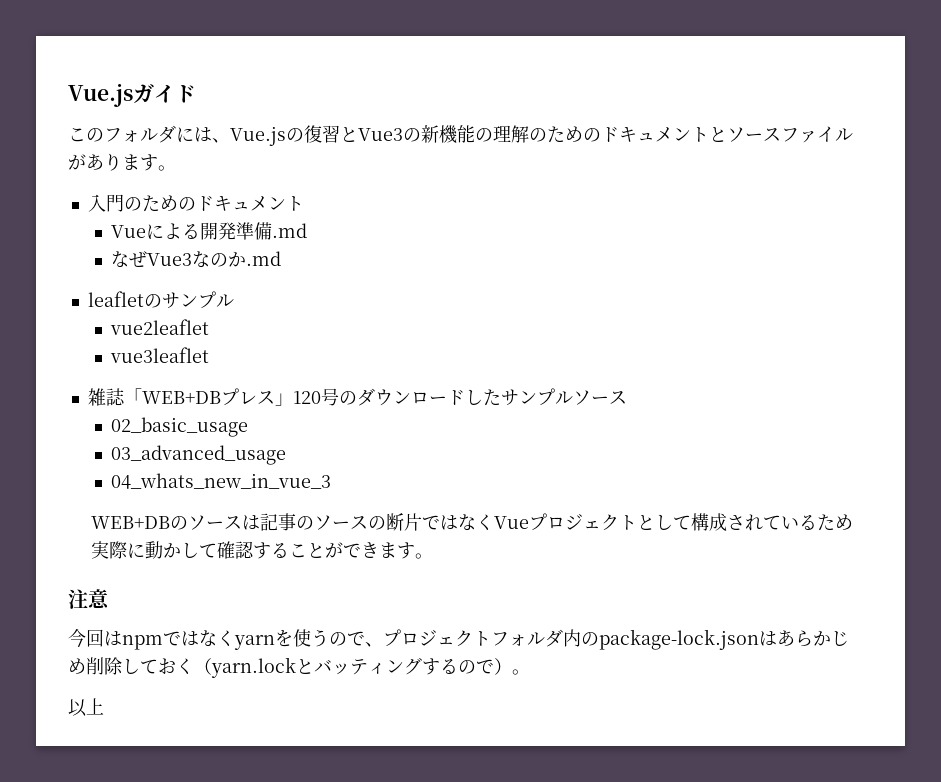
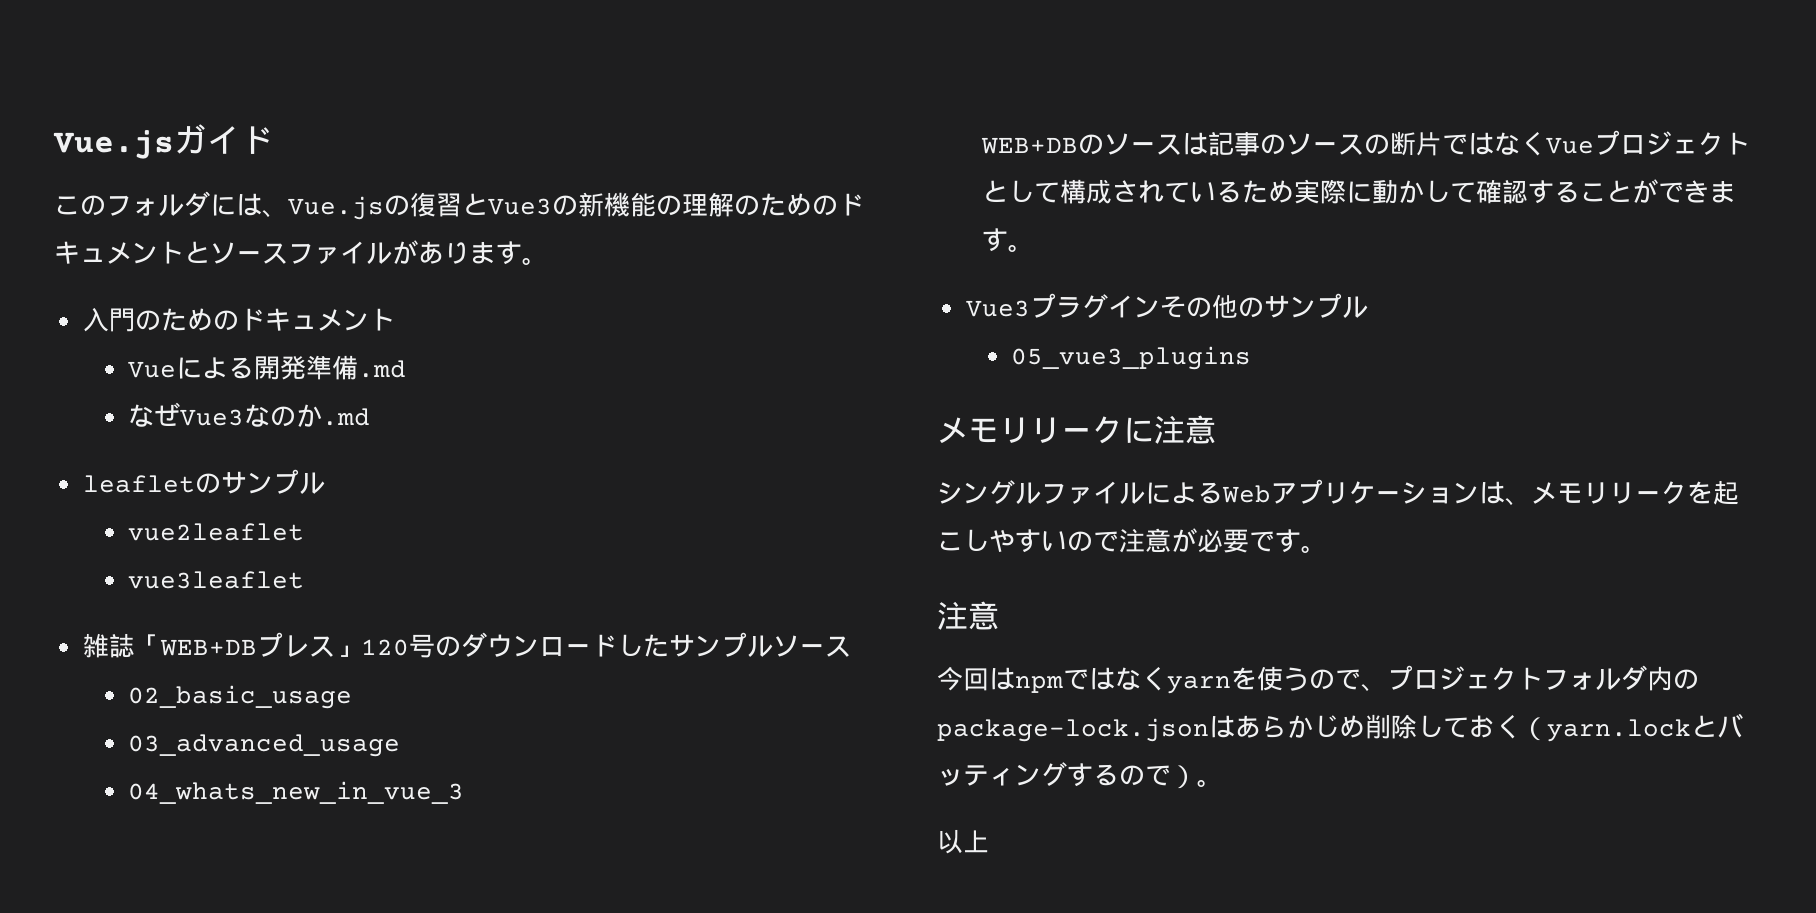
+ Vue3プラグインその他のサンプル
+ 05_vue3_plugins
+ メモリリークに注意
+ シングルファイルによるWebアプリケーションは、メモリリークを起こしやすいので注意が必要です。

